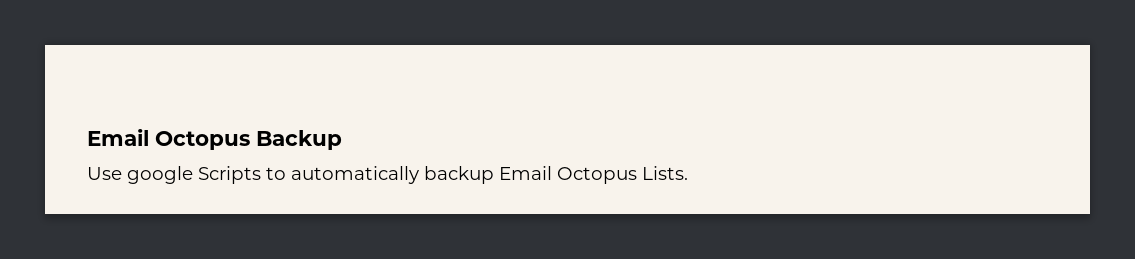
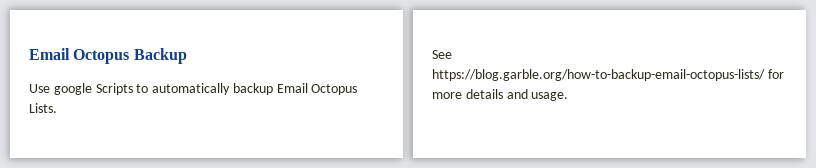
+ See https://blog.garble.org/how-to-backup-email-octopus-lists/ for more details and usage.

